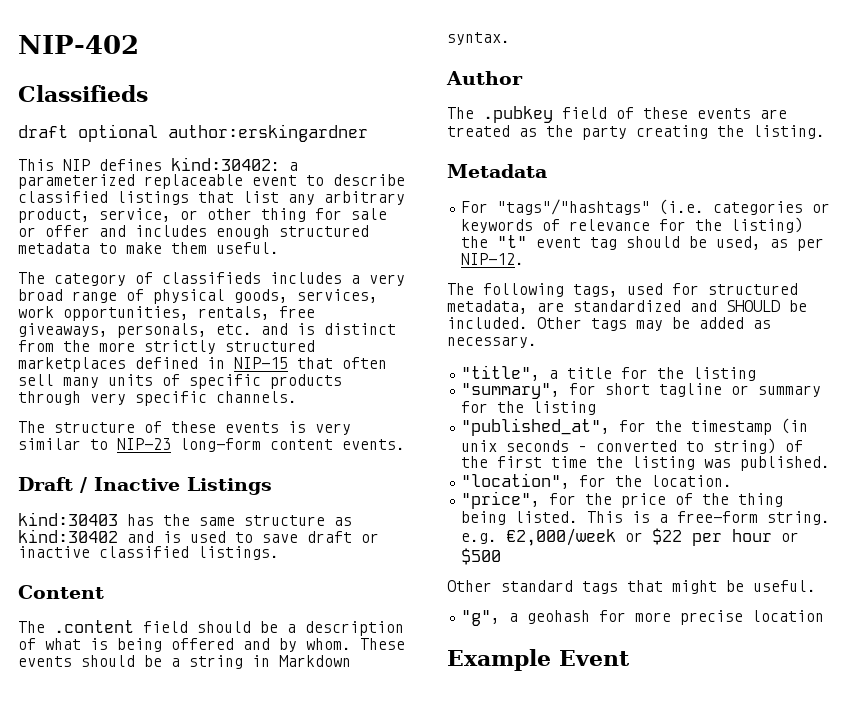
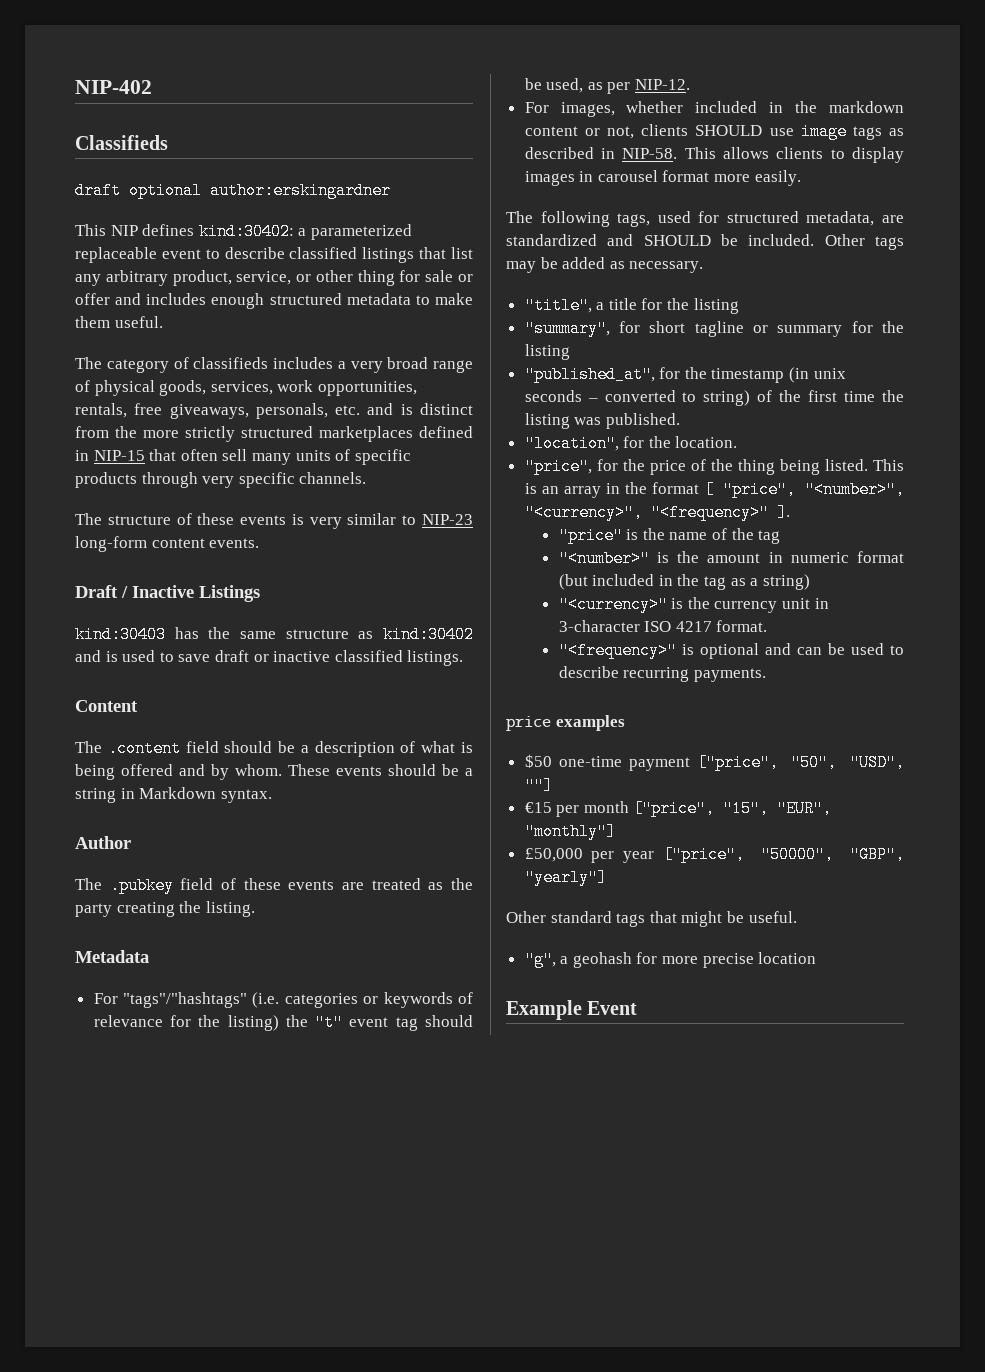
+ For images, whether included in the markdown content or not, clients SHOULD use image tags as described in NIP-58. This allows clients to display images in carousel format more easily.
- This is a free-form string. e.g. €2,000/week or $22 per hour or $500
+ This is an array in the format [ "price", "<number>", "<currency>", "<frequency>" ].
+ "price" is the name of the tag
+ "<number>" is the amount in numeric format (but included in the tag as a string)
+ "<currency>" is the currency unit in 3-character ISO 4217 format.
+ "<frequency>" is optional and can be used to describe recurring payments.
+ price examples
+ $50 one-time payment ["price", "50", "USD", ""]
+ €15 per month ["price", "15", "EUR", "monthly"]
+ £50,000 per year ["price", "50000", "GBP", "yearly"]

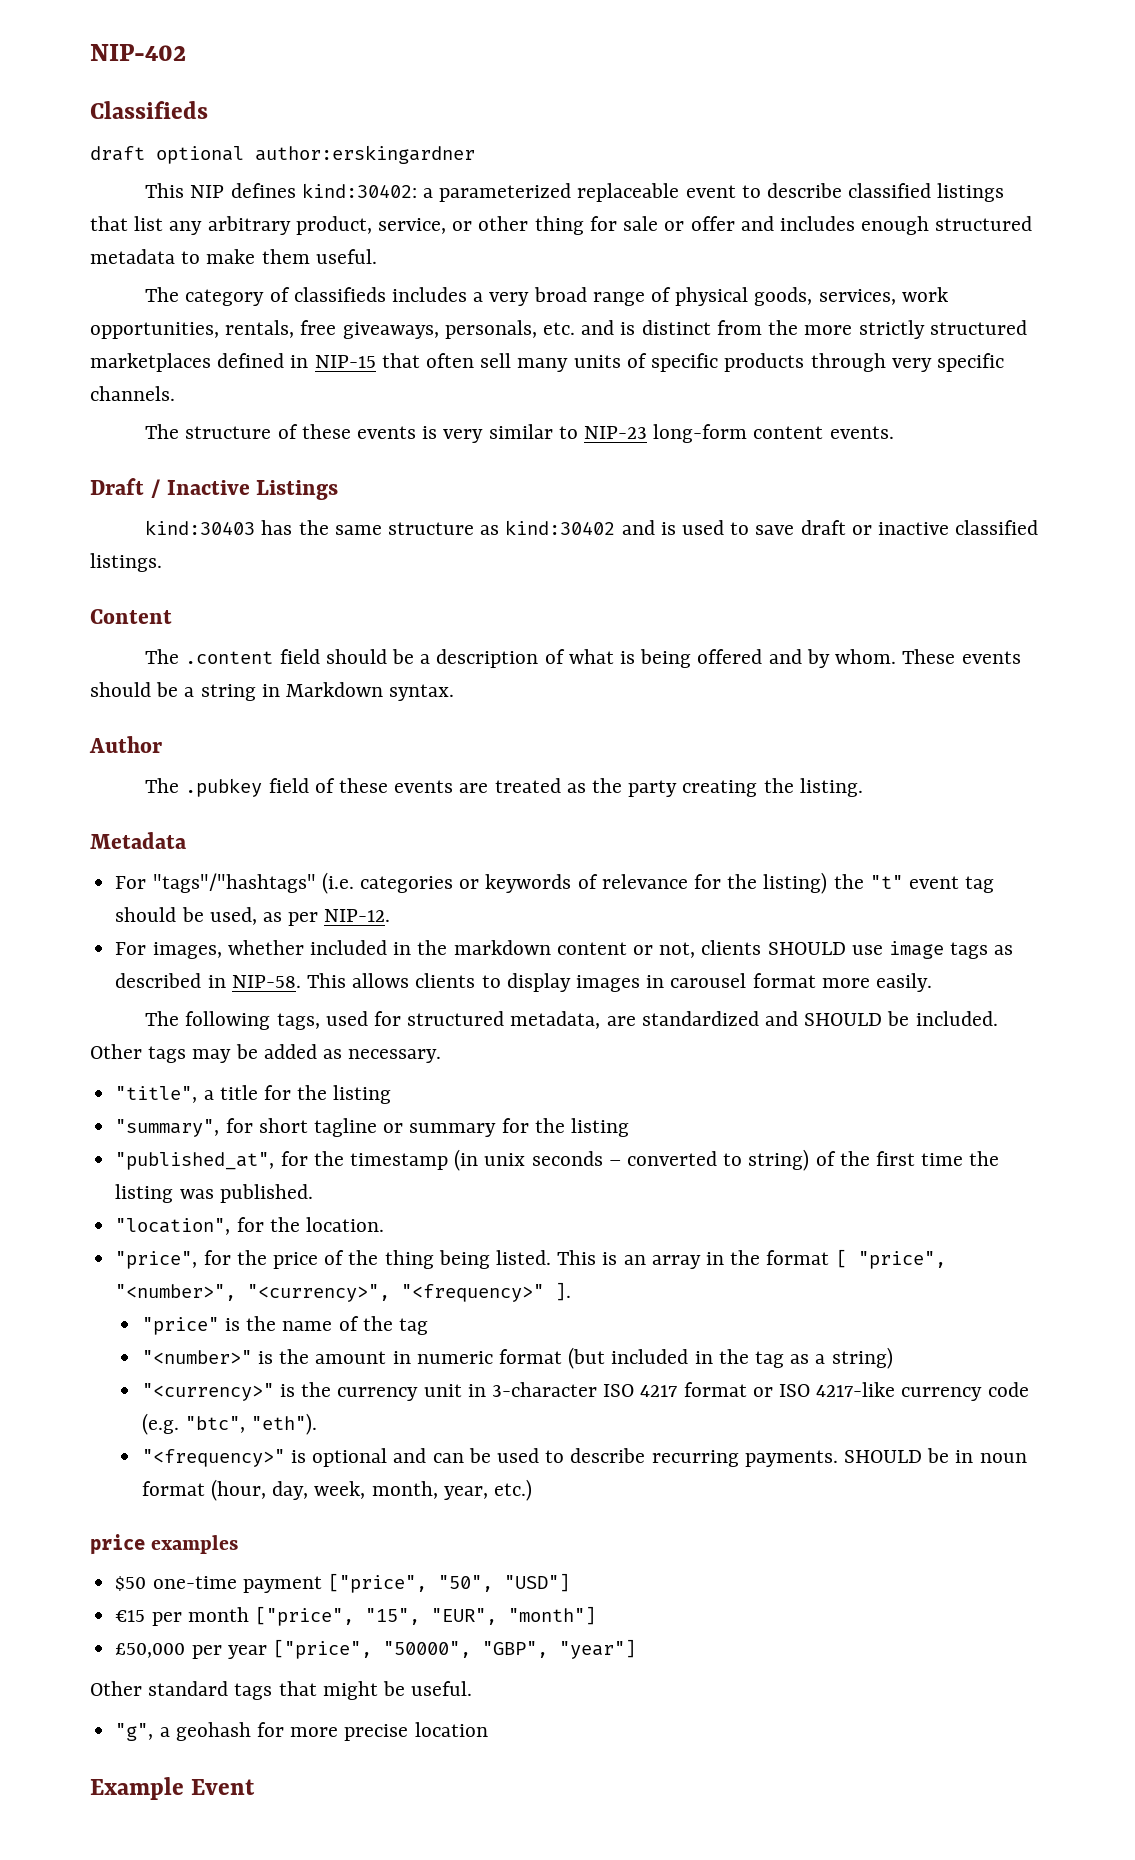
- "<currency>" is the currency unit in 3-character ISO 4217 format.
+ "<currency>" is the currency unit in 3-character ISO 4217 format or ISO 4217-like currency code (e.g. "btc", "eth").
+ SHOULD be in noun format (hour, day, week, month, year, etc.)
- $50 one-time payment ["price", "50", "USD", ""]
+ $50 one-time payment ["price", "50", "USD"]
- €15 per month ["price", "15", "EUR", "monthly"]
+ €15 per month ["price", "15", "EUR", "month"]
- £50,000 per year ["price", "50000", "GBP", "yearly"]
+ £50,000 per year ["price", "50000", "GBP", "year"]

